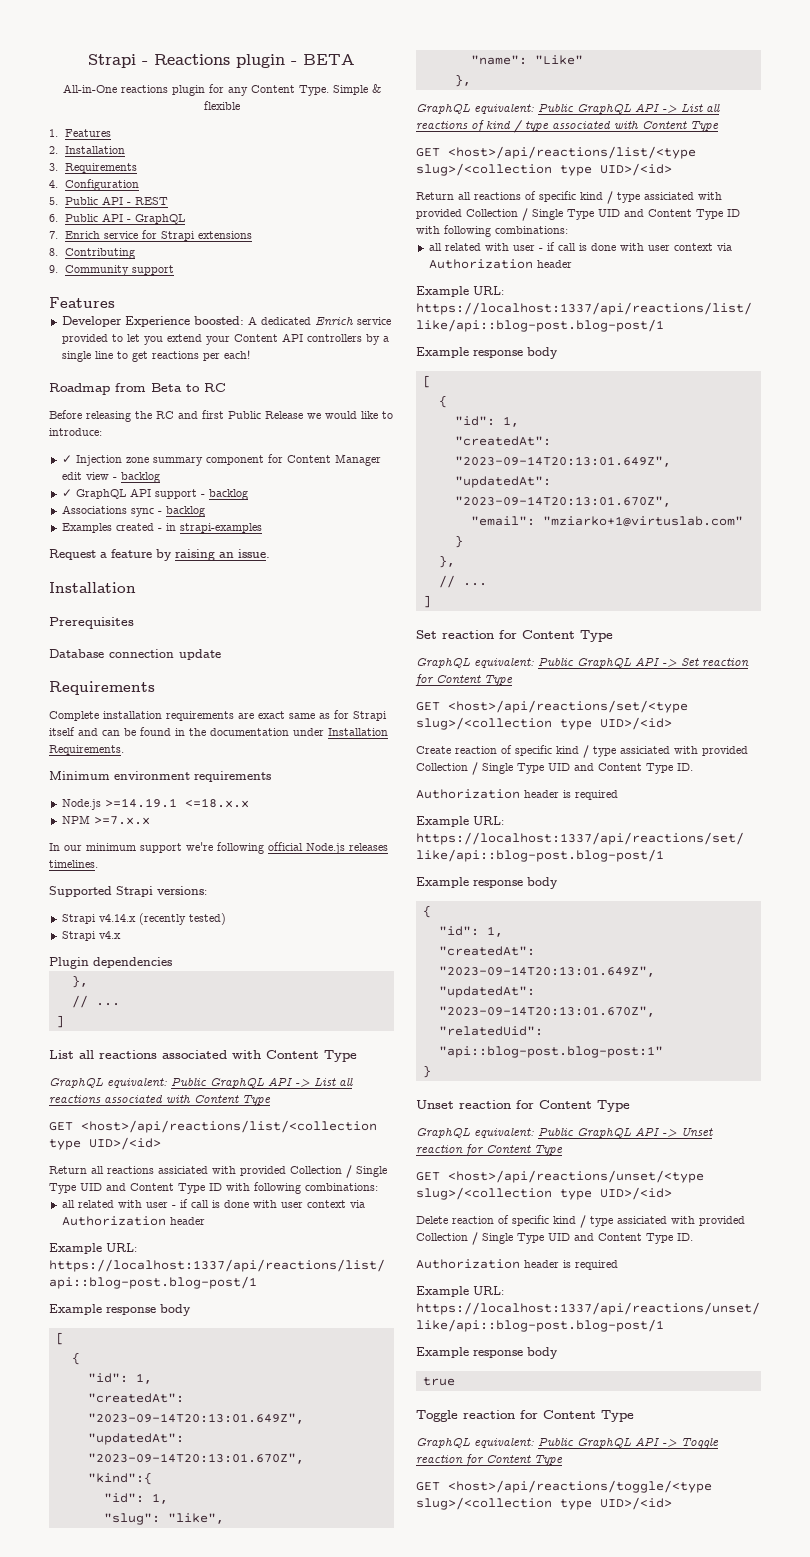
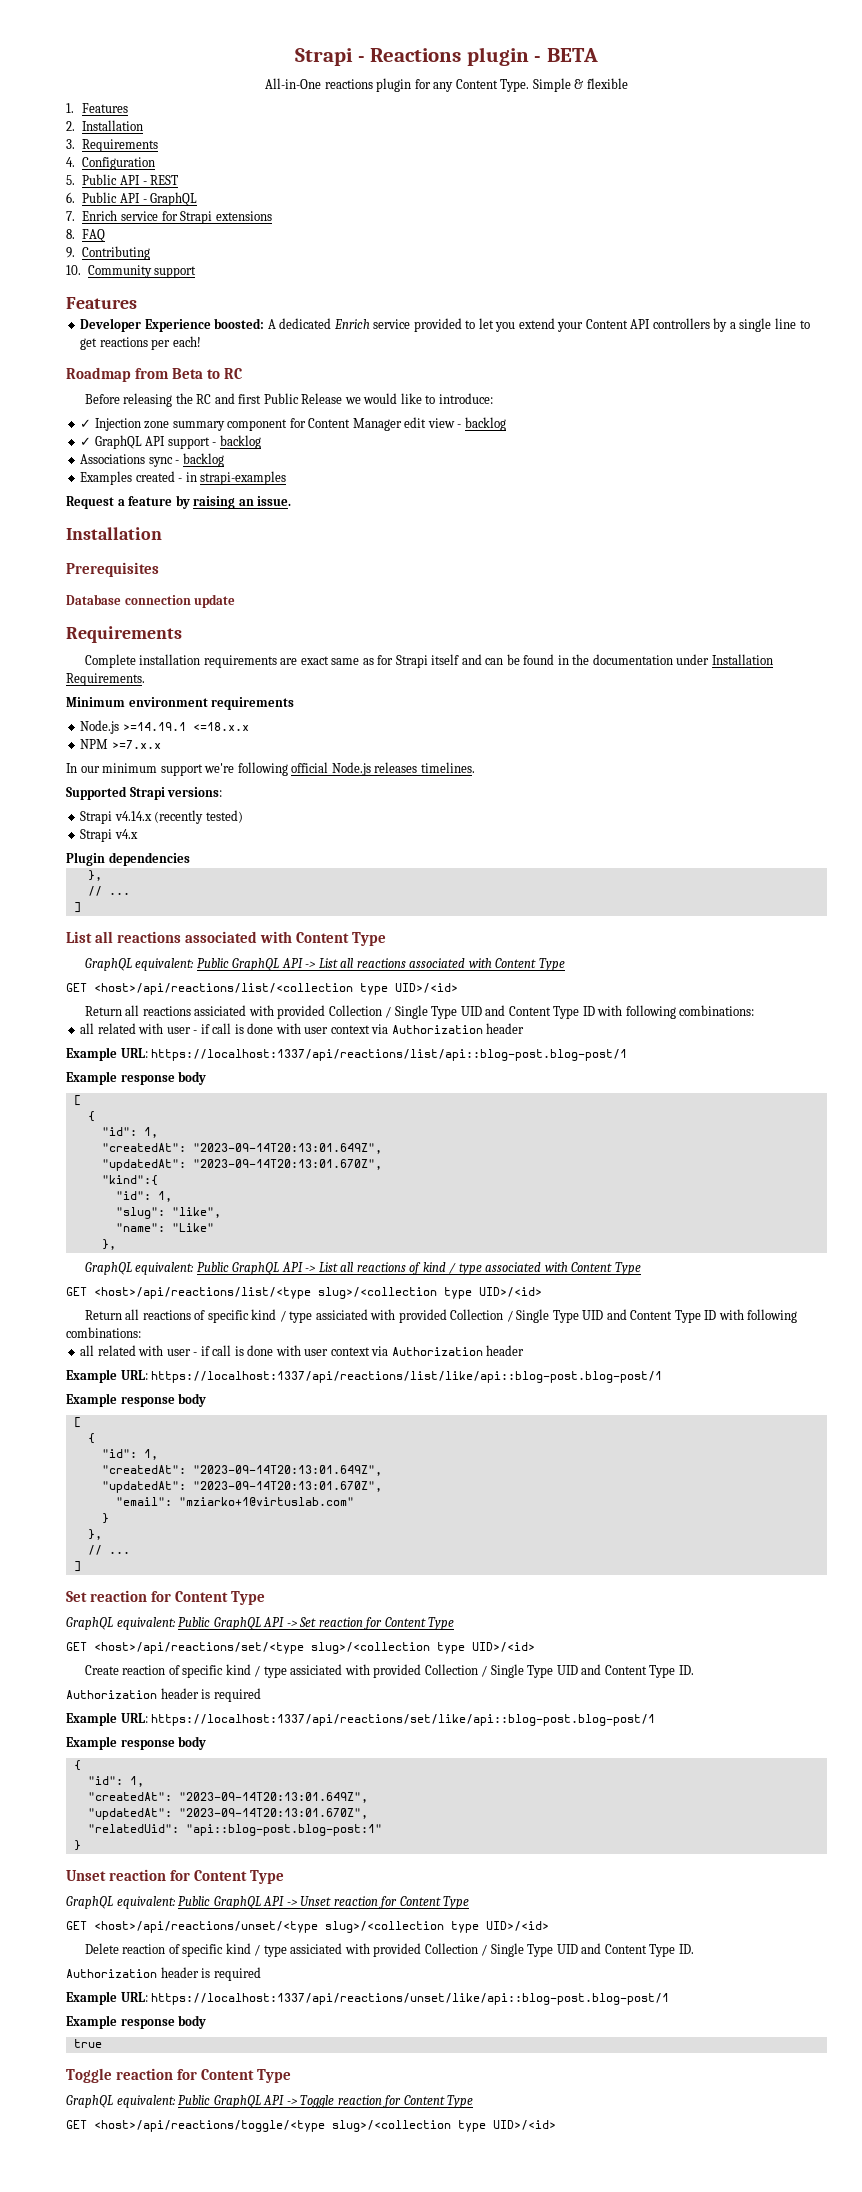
- 8. Contributing
+ 8. FAQ
+ 9. Contributing
- 9. Community support
+ 10. Community support

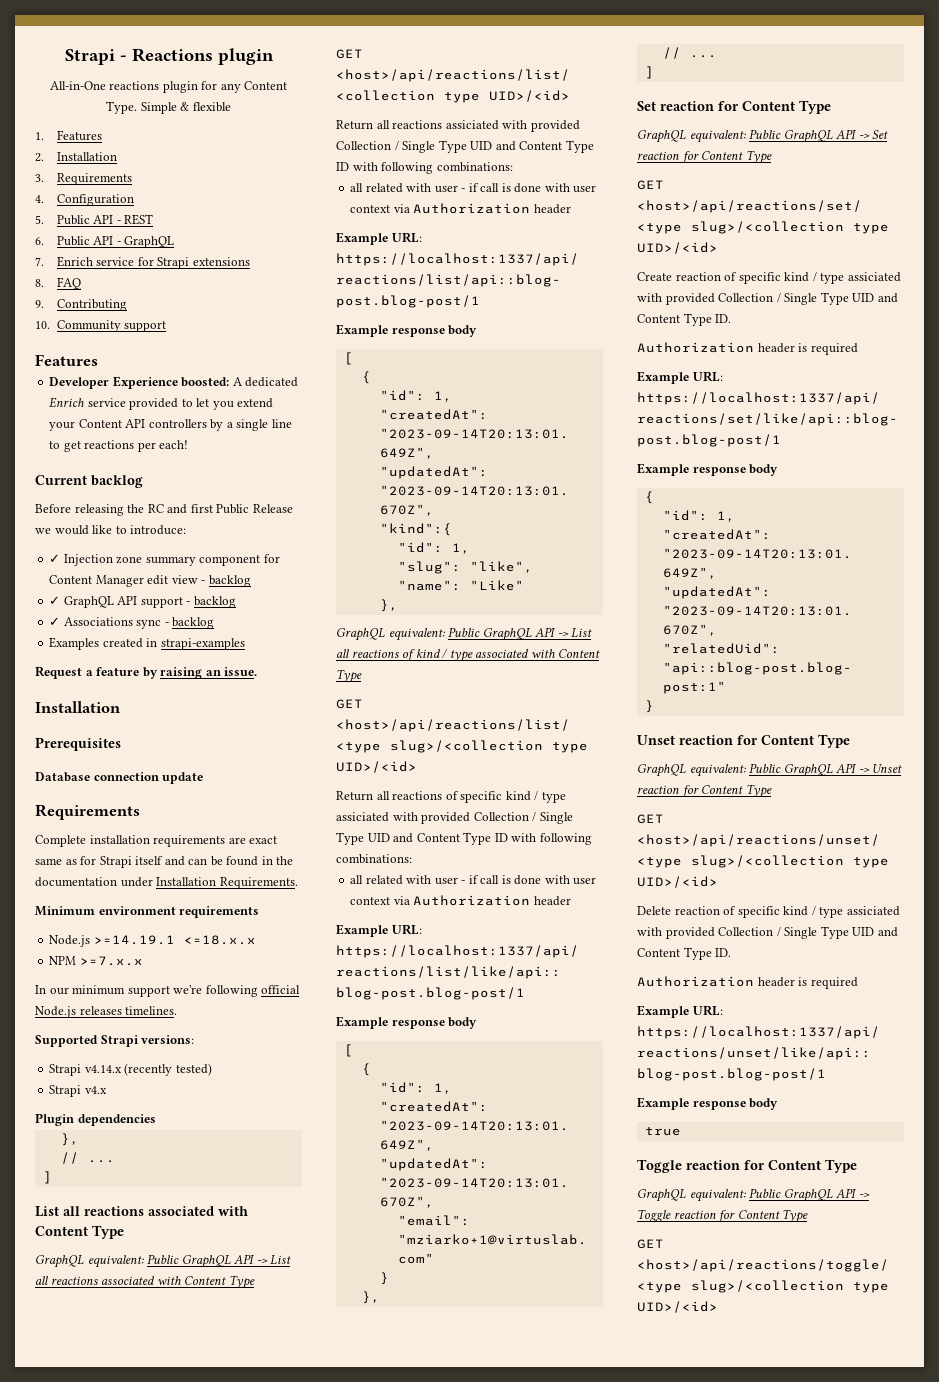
- Strapi - Reactions plugin - BETA
+ Strapi - Reactions plugin
- Roadmap from Beta to RC
+ Current backlog
- Associations sync - backlog
+ ✓ Associations sync - backlog
- Examples created - in strapi-examples
+ Examples created in strapi-examples

